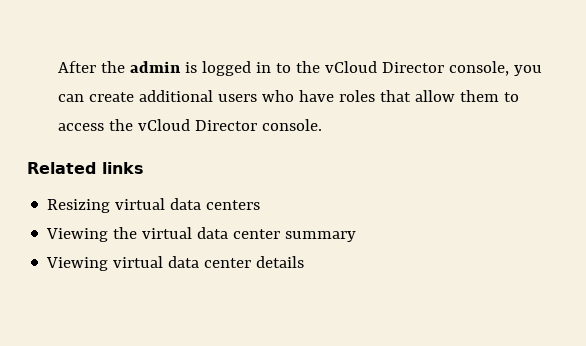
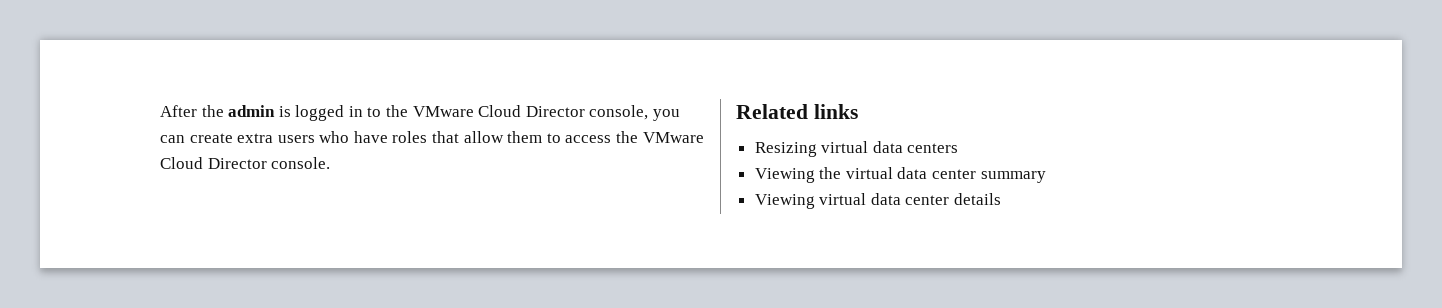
- After the admin is logged in to the vCloud Director console, you can create additional users who have roles that allow them to access the vCloud Director console.
+ After the admin is logged in to the VMware Cloud Director console, you can create extra users who have roles that allow them to access the VMware Cloud Director console.

